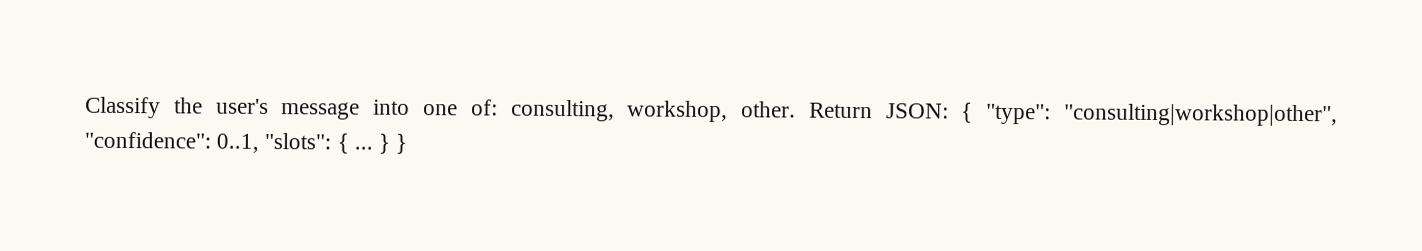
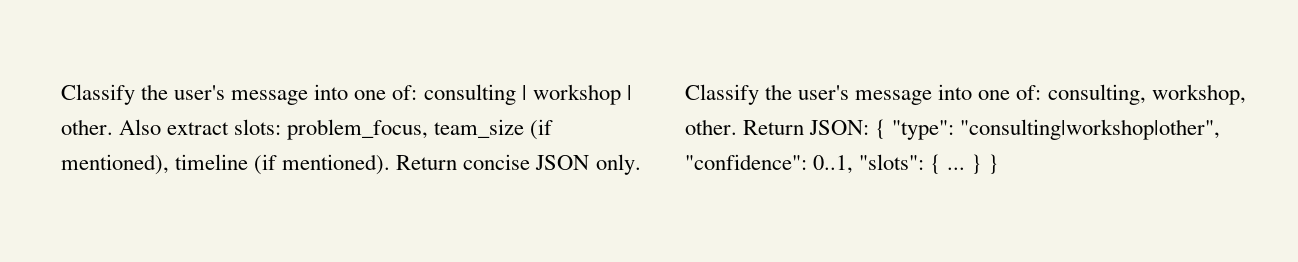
- Classify the user's message into one of: consulting, workshop, other.
+ Classify the user's message into one of: consulting | workshop | other. Also extract slots: problem_focus, team_size (if mentioned), timeline (if mentioned). Return concise JSON only. Classify the user's message into one of: consulting, workshop, other.

